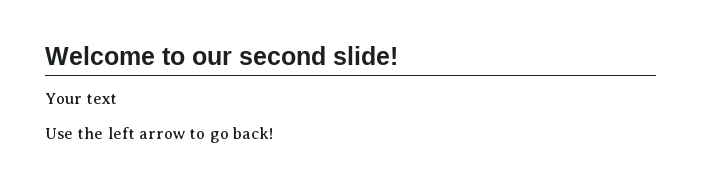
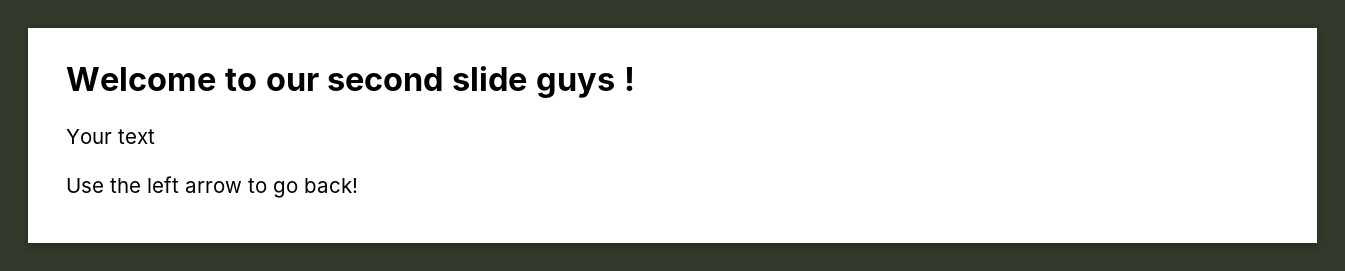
- Welcome to our second slide!
+ Welcome to our second slide guys !

